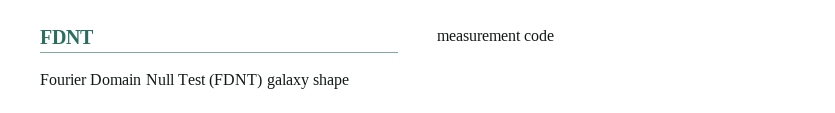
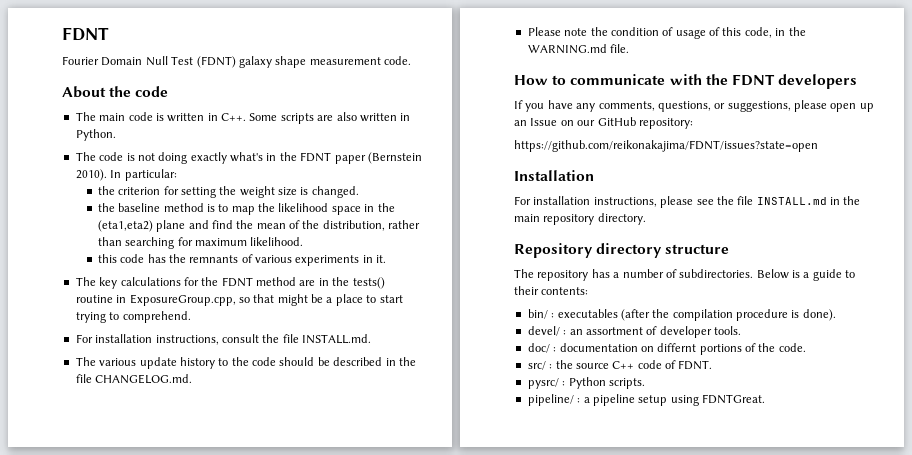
- Fourier Domain Null Test (FDNT) galaxy shape measurement code
+ Fourier Domain Null Test (FDNT) galaxy shape measurement code.
+ About the code
+ The main code is written in C++. Some scripts are also written in Python.
+ The code is not doing exactly what's in the FDNT paper (Bernstein 2010). In particular:
+ the criterion for setting the weight size is changed.
+ the baseline method is to map the likelihood space in the (eta1,eta2) plane and find the mean of the distribution, rather than searching for maximum likelihood.
+ this code has the remnants of various experiments in it.
+ The key calculations for the FDNT method are in the tests() routine in ExposureGroup.cpp, so that might be a place to start trying to comprehend.
+ For installation instructions, consult the file INSTALL.md.
+ The various update history to the code should be described in the file CHANGELOG.md.
+ Please note the condition of usage of this code, in the WARNING.md file.
+ How to communicate with the FDNT developers
+ If you have any comments, questions, or suggestions, please open up an Issue on our GitHub repository:
+ https://github.com/reikonakajima/FDNT/issues?state=open
+ Installation
+ For installation instructions, please see the file INSTALL.md in the main repository directory.
+ Repository directory structure
+ The repository has a number of subdirectories. Below is a guide to their contents:
+ bin/ : executables (after the compilation procedure is done).
+ devel/ : an assortment of developer tools.
+ doc/ : documentation on differnt portions of the code.
+ src/ : the source C++ code of FDNT.
+ pysrc/ : Python scripts.
+ pipeline/ : a pipeline setup using FDNTGreat.

